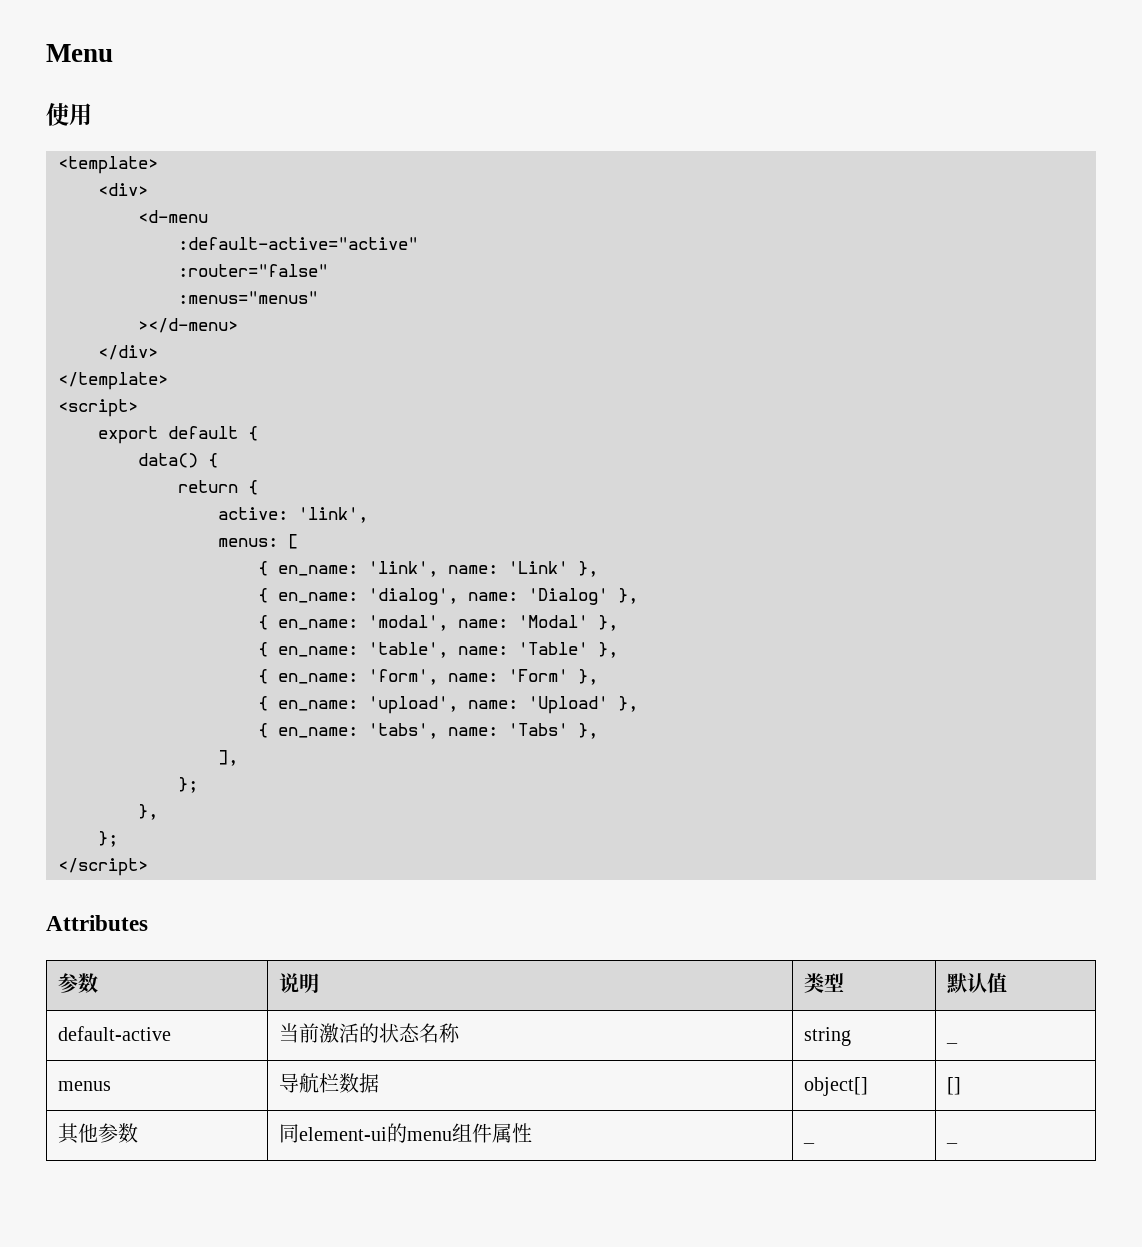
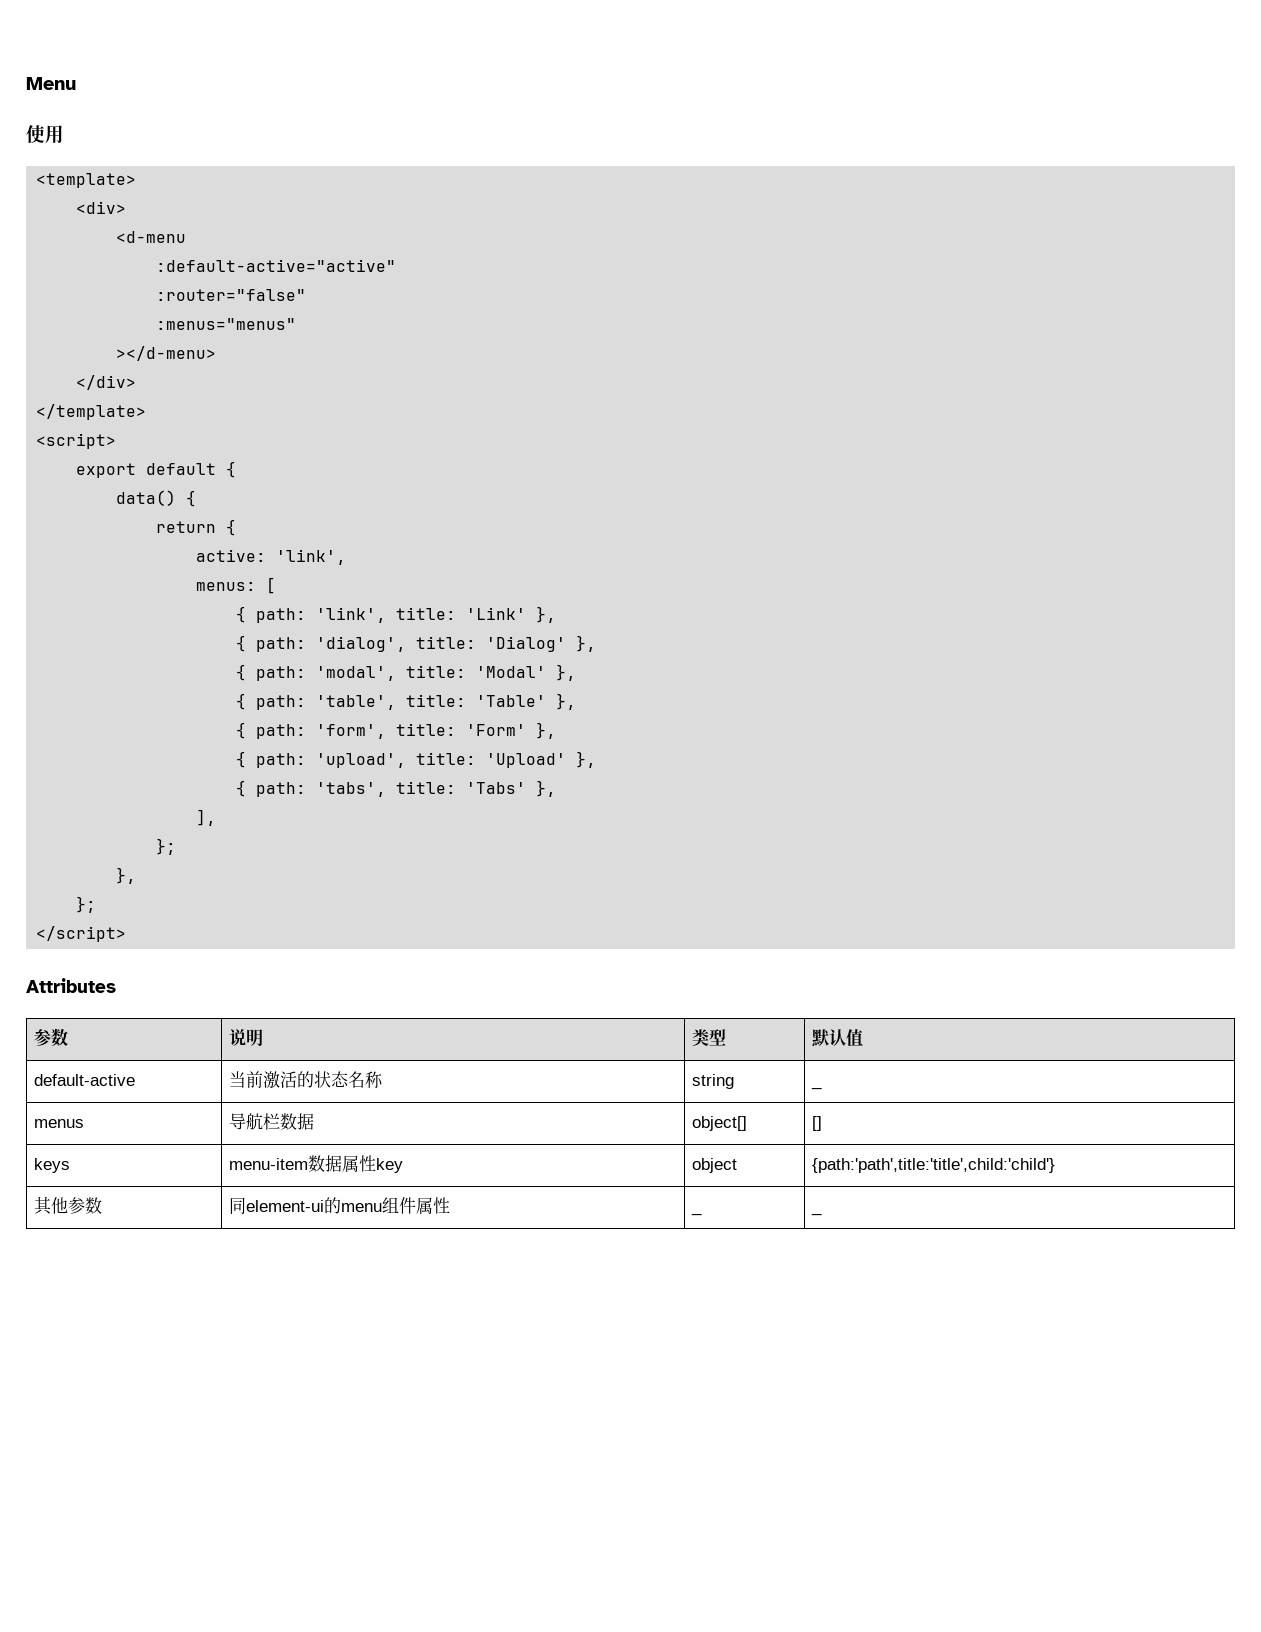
- { en_name: 'link', name: 'Link' },
+ { path: 'link', title: 'Link' },
- { en_name: 'dialog', name: 'Dialog' },
+ { path: 'dialog', title: 'Dialog' },
- { en_name: 'modal', name: 'Modal' },
+ { path: 'modal', title: 'Modal' },
- { en_name: 'table', name: 'Table' },
+ { path: 'table', title: 'Table' },
- { en_name: 'form', name: 'Form' },
+ { path: 'form', title: 'Form' },
- { en_name: 'upload', name: 'Upload' },
+ { path: 'upload', title: 'Upload' },
- { en_name: 'tabs', name: 'Tabs' },
+ { path: 'tabs', title: 'Tabs' },
+ keys | menu-item数据属性key | object | {path:'path',title:'title',child:'child'}

